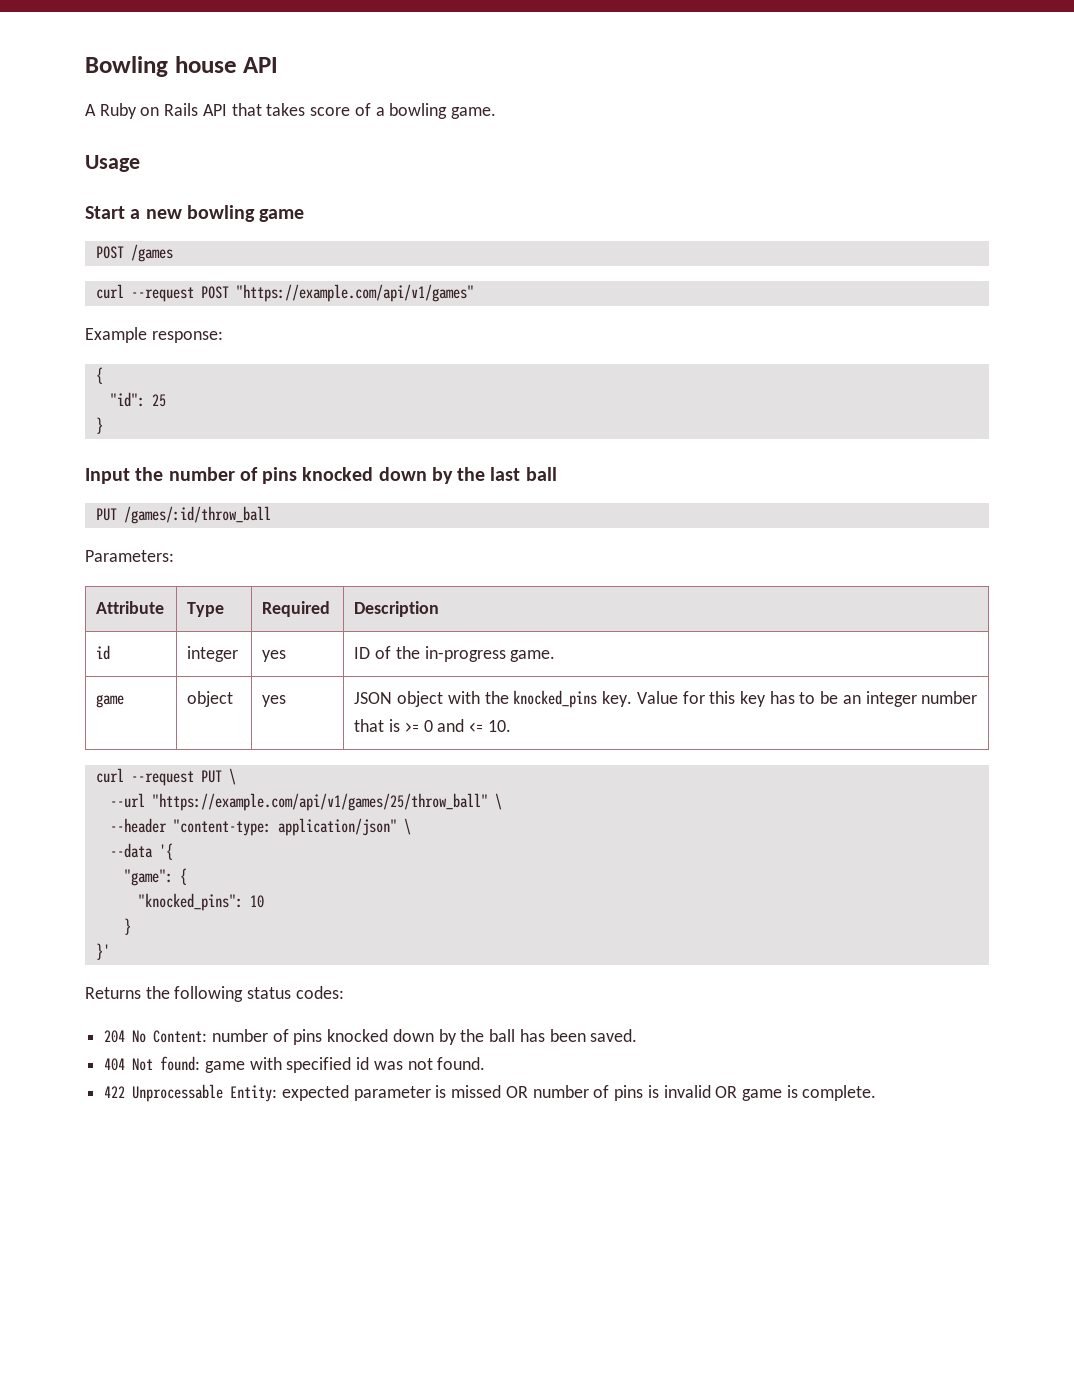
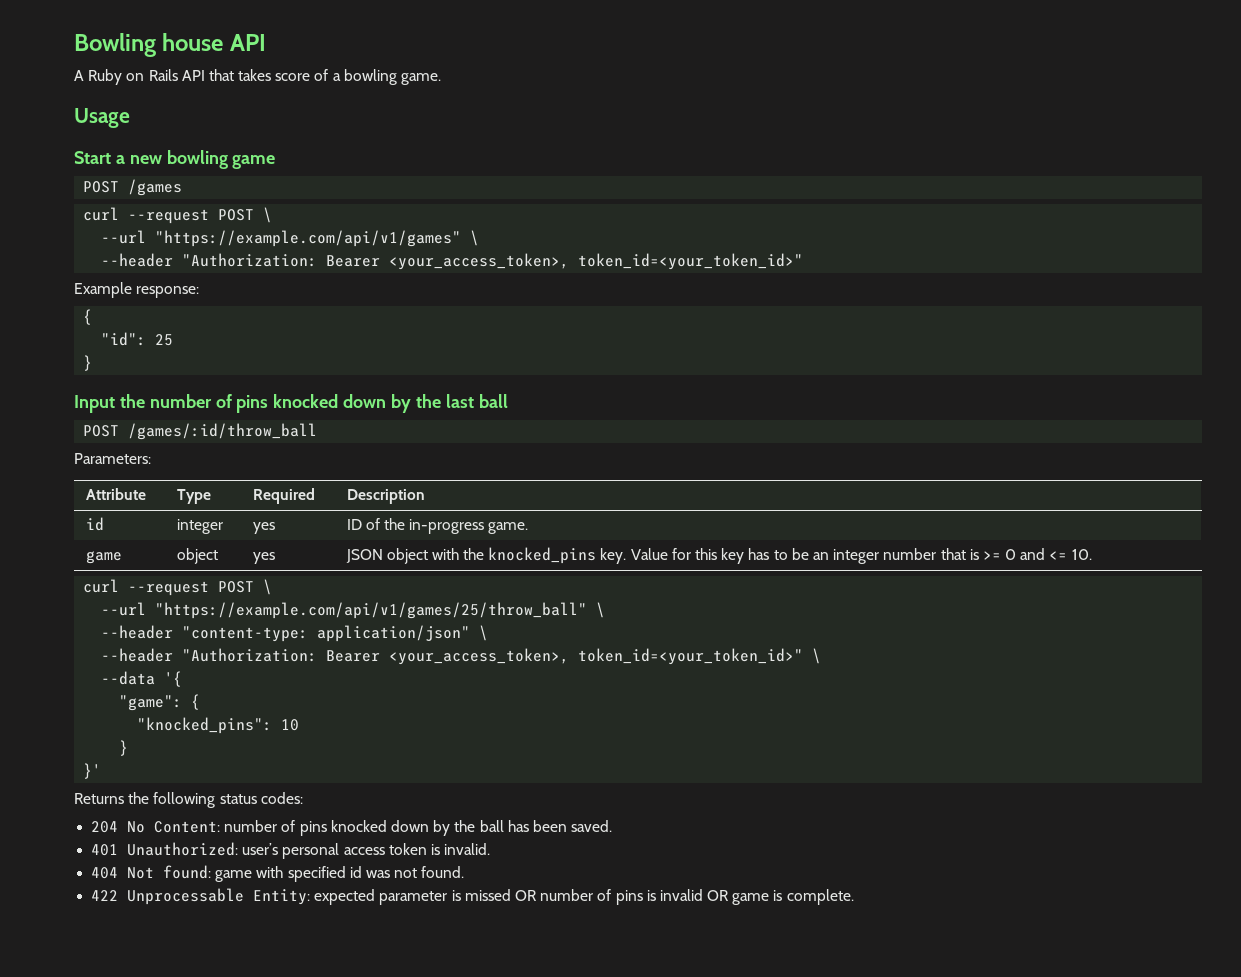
  POST /games
- curl --request POST "https://example.com/api/v1/games"
+ curl --request POST \
+ --url "https://example.com/api/v1/games" \
+ --header "Authorization: Bearer <your_access_token>, token_id=<your_token_id>"
- PUT /games/:id/throw_ball
+ POST /games/:id/throw_ball
  game | object | yes | JSON object with the knocked_pins key. Value for this key has to be an integer number that is >= 0 and <= 10.
- curl --request PUT \
+ curl --request POST \
+ --header "Authorization: Bearer <your_access_token>, token_id=<your_token_id>" \
+ 401 Unauthorized: user’s personal access token is invalid.

